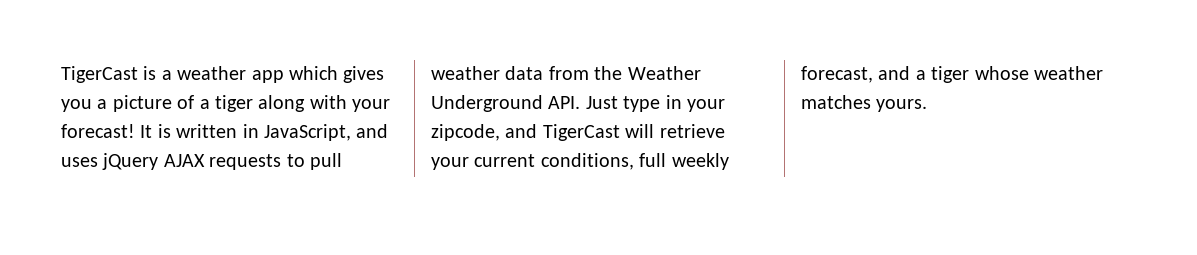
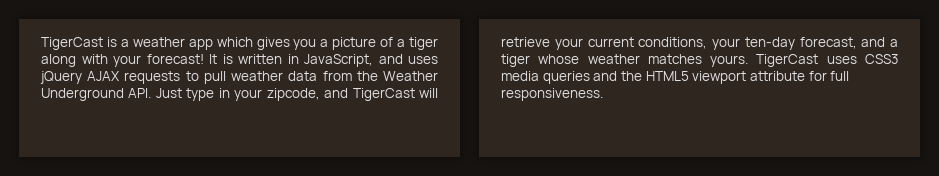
- It is written in JavaScript, and uses jQuery AJAX requests to pull weather data from the Weather Underground API. Just type in your zipcode, and TigerCast will retrieve your current conditions, full weekly forecast, and a tiger whose weather matches yours.
+ It is written in JavaScript, and uses jQuery AJAX requests to pull weather data from the Weather Underground API. Just type in your zipcode, and TigerCast will retrieve your current conditions, your ten-day forecast, and a tiger whose weather matches yours.
+ TigerCast uses CSS3 media queries and the HTML5 viewport attribute for full responsiveness.

